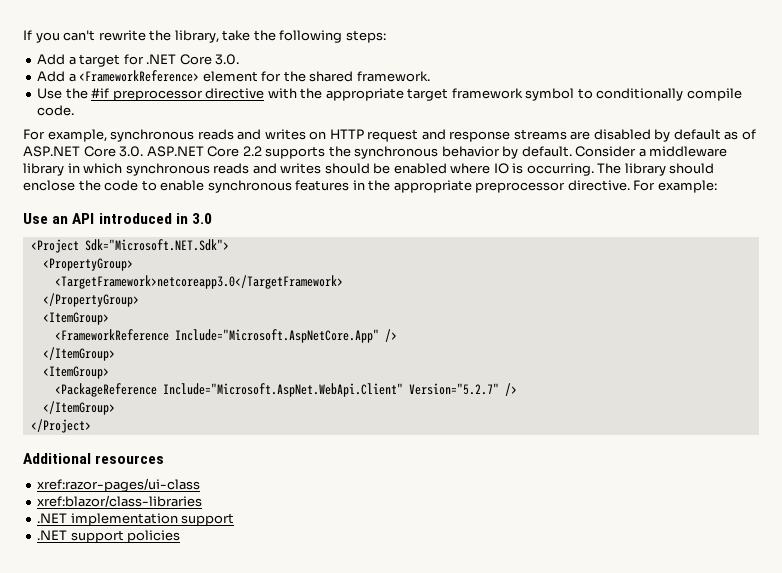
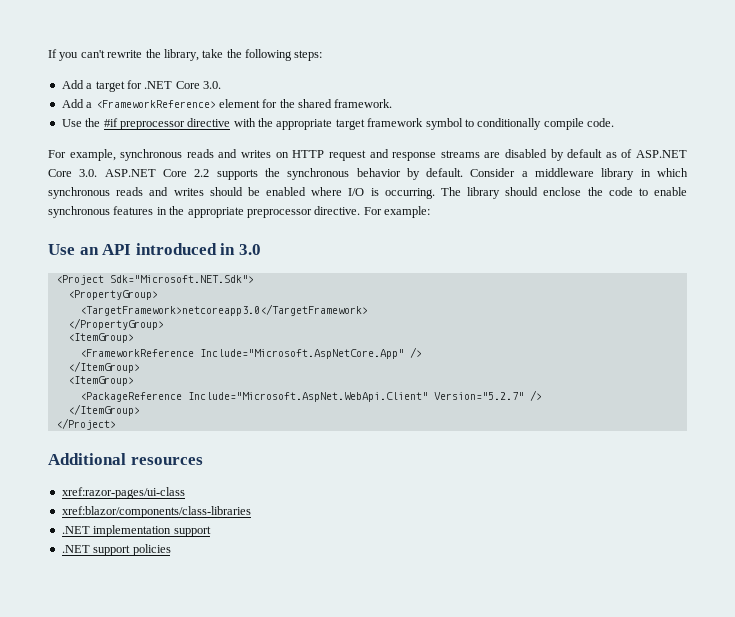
- Consider a middleware library in which synchronous reads and writes should be enabled where IO is occurring.
+ Consider a middleware library in which synchronous reads and writes should be enabled where I/O is occurring.
- xref:blazor/class-libraries
+ xref:blazor/components/class-libraries

